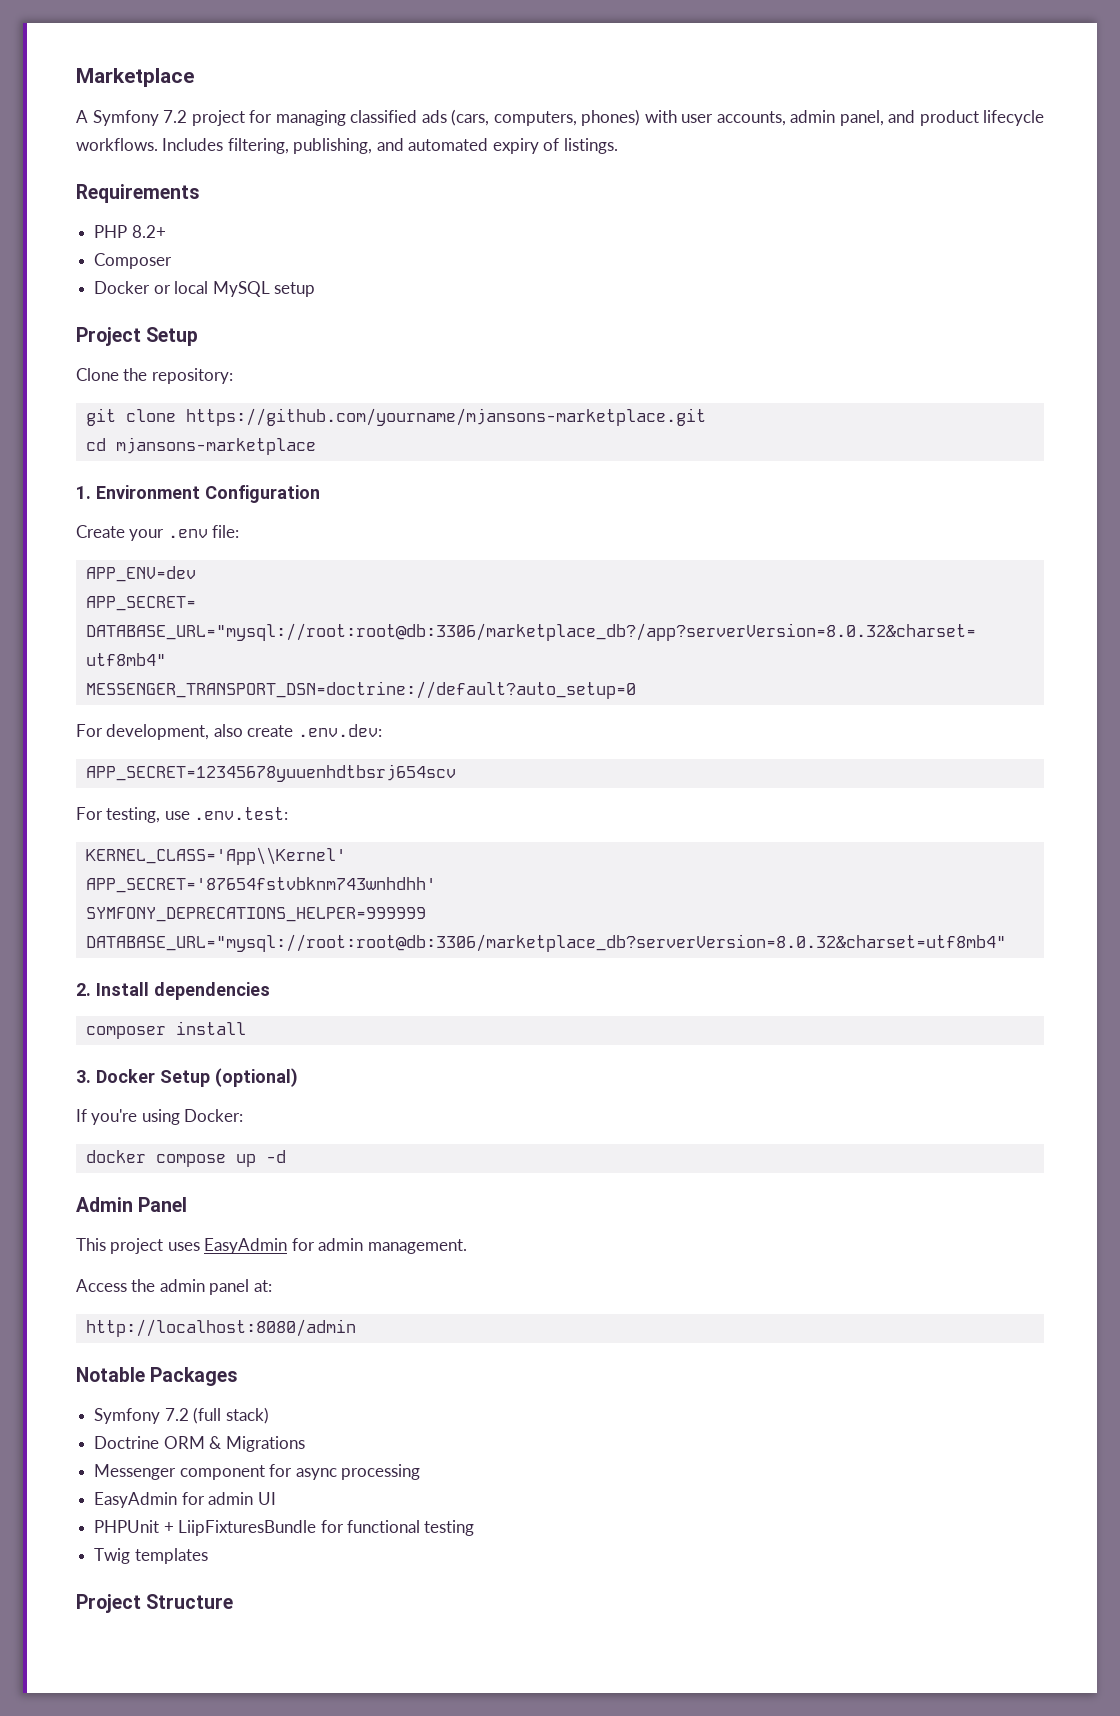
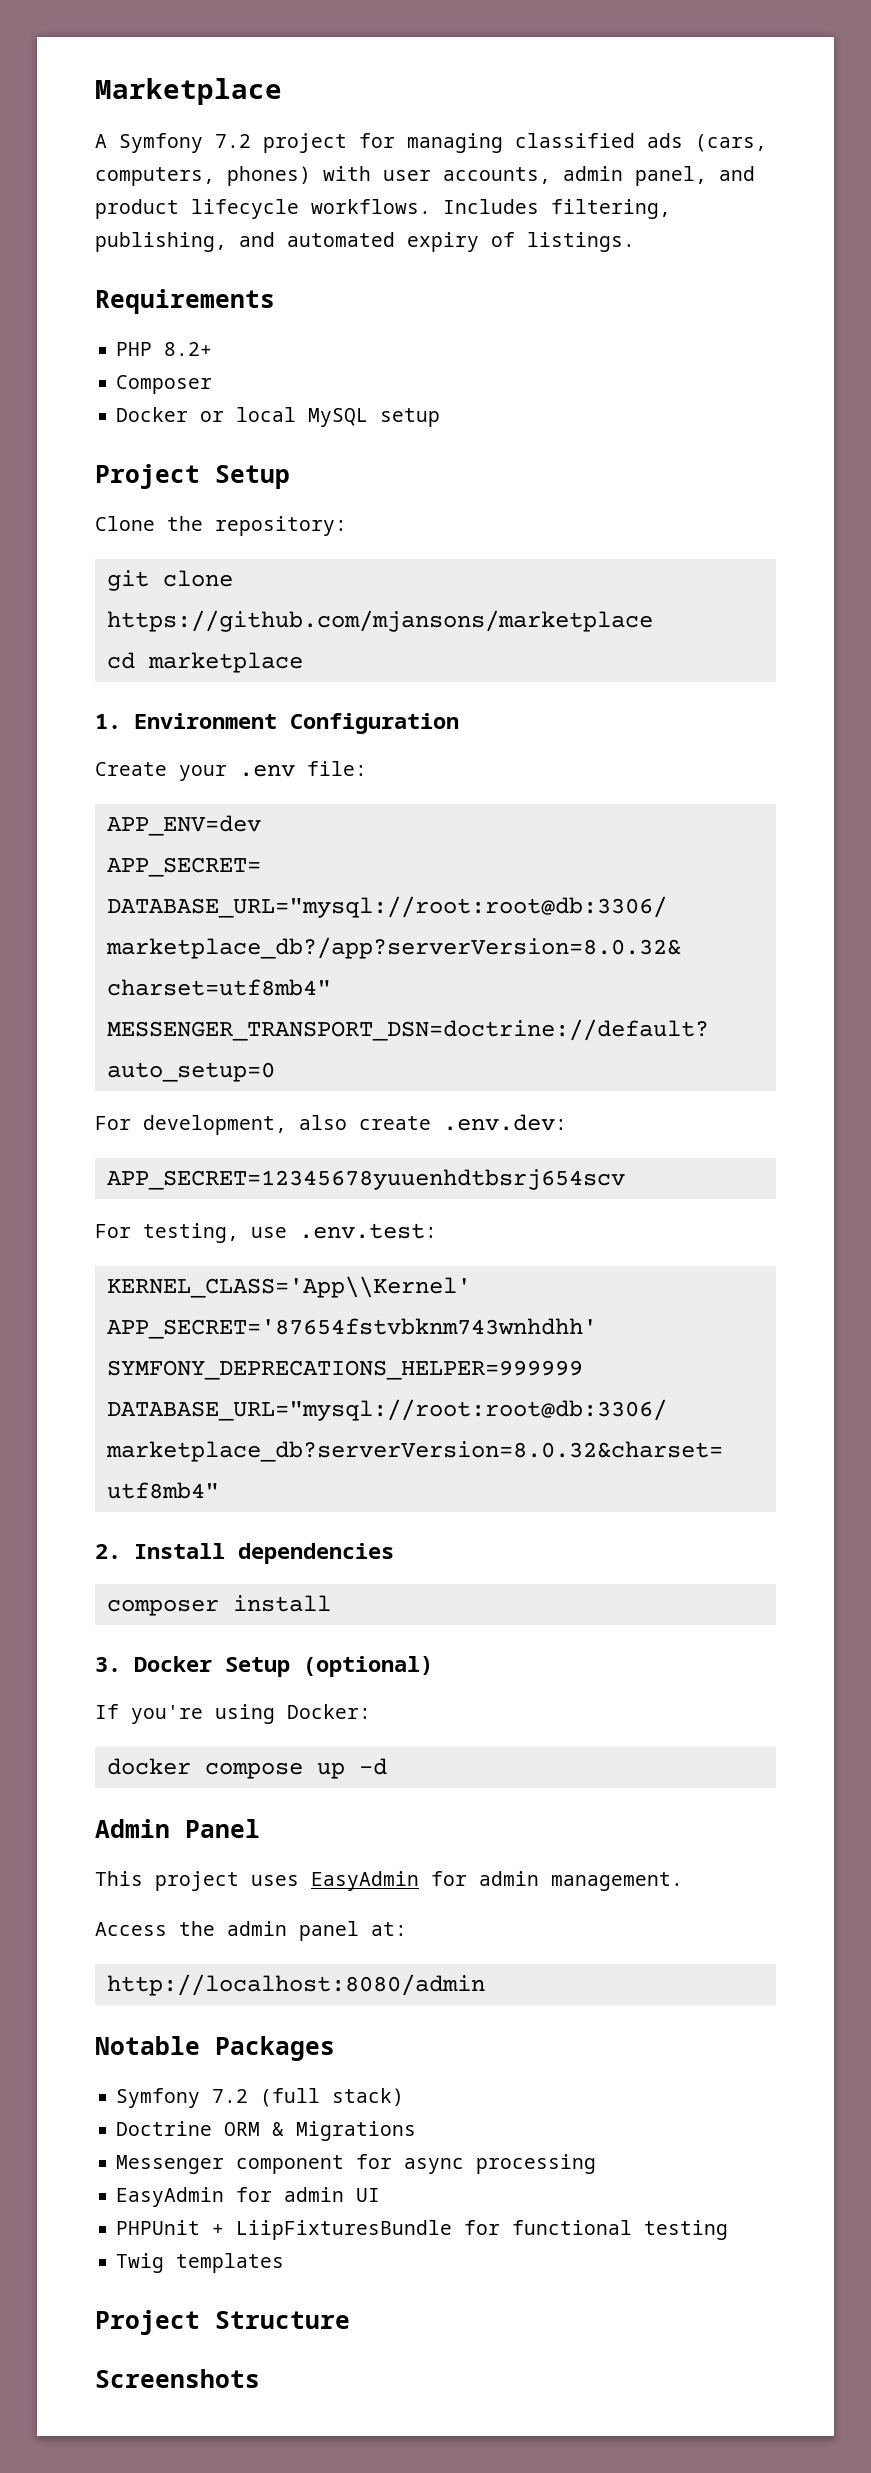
- git clone https://github.com/yourname/mjansons-marketplace.git
+ git clone https://github.com/mjansons/marketplace
- cd mjansons-marketplace
+ cd marketplace
+ Screenshots

